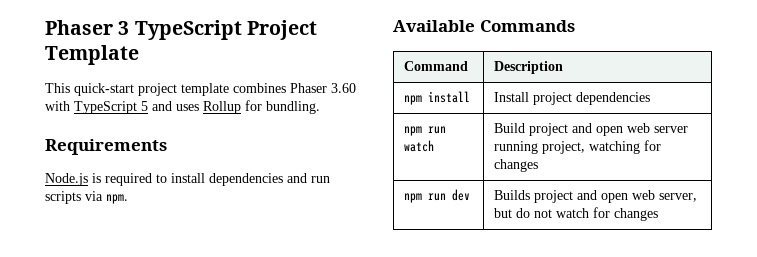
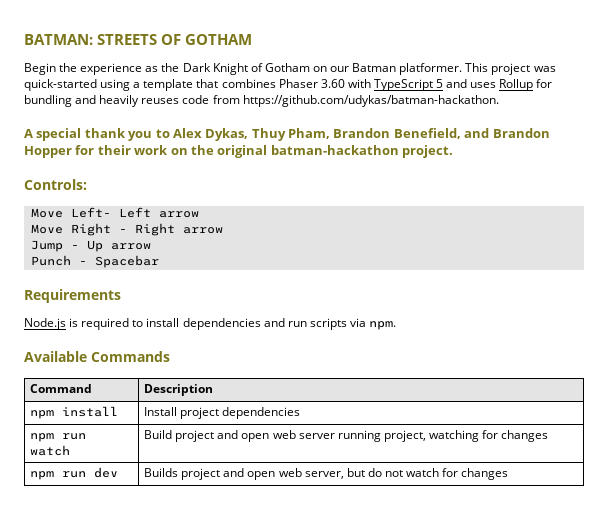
- Phaser 3 TypeScript Project Template
- This quick-start project template combines Phaser 3.60 with TypeScript 5 and uses Rollup for bundling.
+ BATMAN: STREETS OF GOTHAM
+ Begin the experience as the Dark Knight of Gotham on our Batman platformer. This project was quick-started using a template that combines Phaser 3.60 with TypeScript 5 and uses Rollup for bundling and heavily reuses code from https://github.com/udykas/batman-hackathon.
+ A special thank you to Alex Dykas, Thuy Pham, Brandon Benefield, and Brandon Hopper for their work on the original batman-hackathon project.
+ Controls:
+ Move Left- Left arrow
+ Move Right - Right arrow
+ Jump - Up arrow
+ Punch - Spacebar

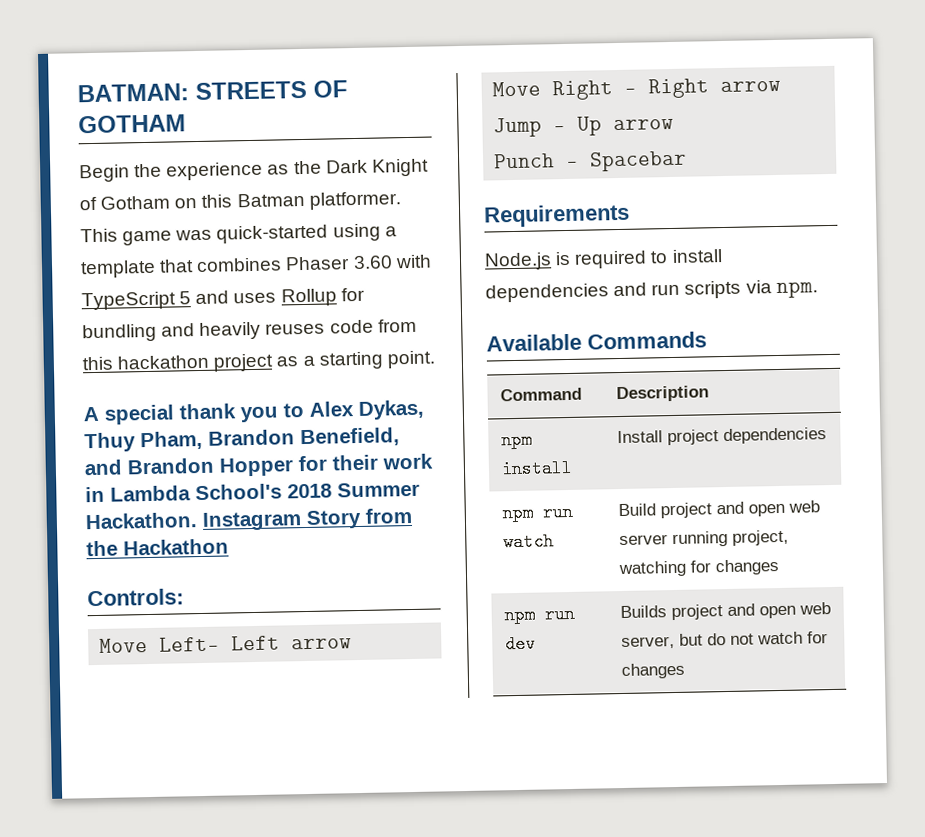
- Begin the experience as the Dark Knight of Gotham on our Batman platformer.
+ Begin the experience as the Dark Knight of Gotham on this Batman platformer.
- This project was quick-started using a template that combines Phaser 3.60 with TypeScript 5 and uses Rollup for bundling and heavily reuses code from https://github.com/udykas/batman-hackathon.
+ This game was quick-started using a template that combines Phaser 3.60 with TypeScript 5 and uses Rollup for bundling and heavily reuses code from this hackathon project as a starting point.
- A special thank you to Alex Dykas, Thuy Pham, Brandon Benefield, and Brandon Hopper for their work on the original batman-hackathon project.
+ A special thank you to Alex Dykas, Thuy Pham, Brandon Benefield, and Brandon Hopper for their work in Lambda School's 2018 Summer Hackathon. Instagram Story from the Hackathon

